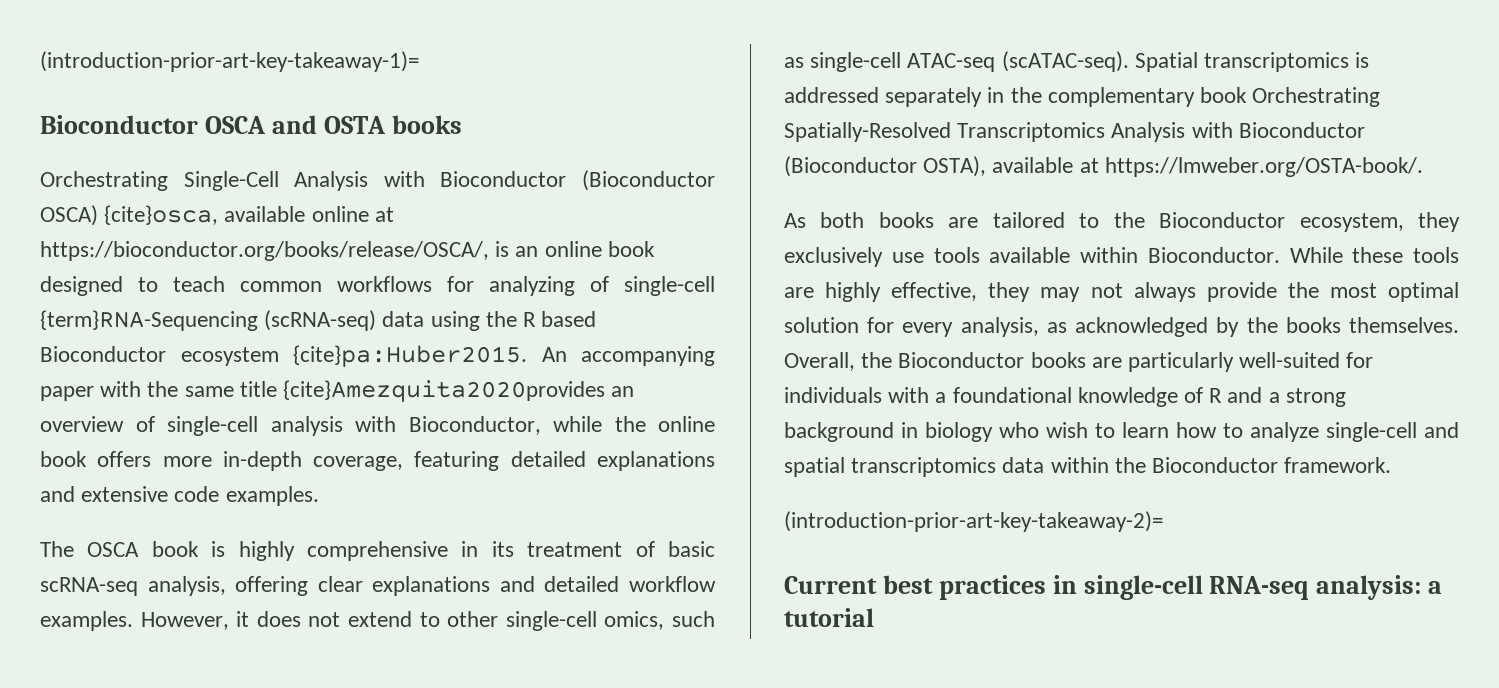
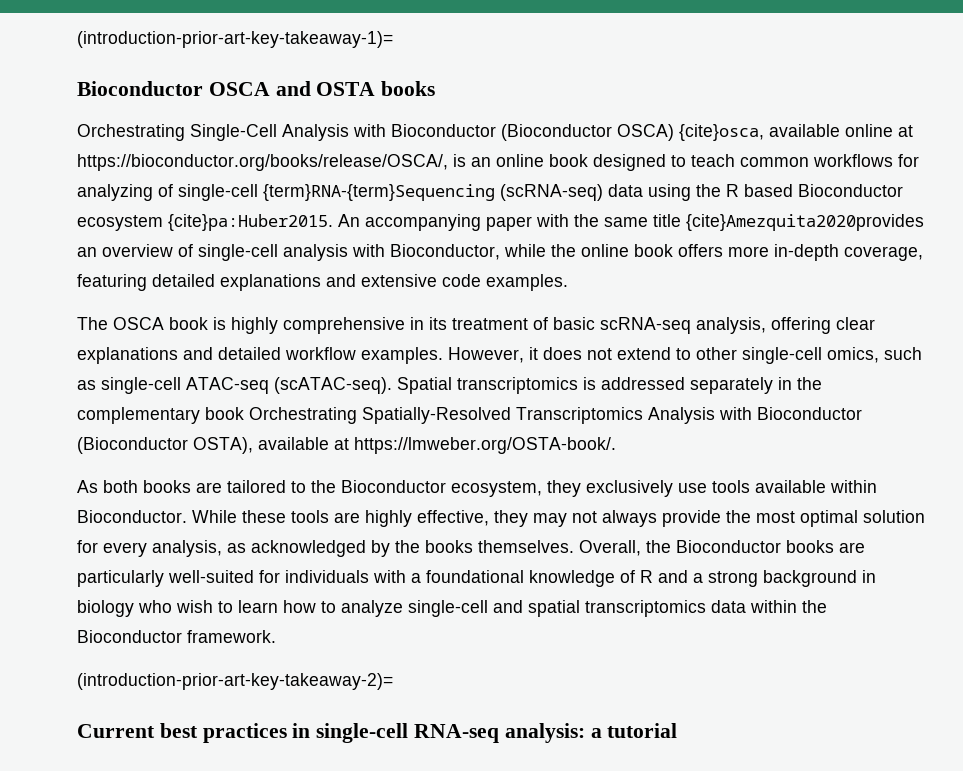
- Orchestrating Single-Cell Analysis with Bioconductor (Bioconductor OSCA) {cite}osca, available online at https://bioconductor.org/books/release/OSCA/, is an online book designed to teach common workflows for analyzing of single-cell {term}RNA-Sequencing (scRNA-seq) data using the R based Bioconductor ecosystem {cite}pa:Huber2015.
+ Orchestrating Single-Cell Analysis with Bioconductor (Bioconductor OSCA) {cite}osca, available online at https://bioconductor.org/books/release/OSCA/, is an online book designed to teach common workflows for analyzing of single-cell {term}RNA-{term}Sequencing (scRNA-seq) data using the R based Bioconductor ecosystem {cite}pa:Huber2015.

